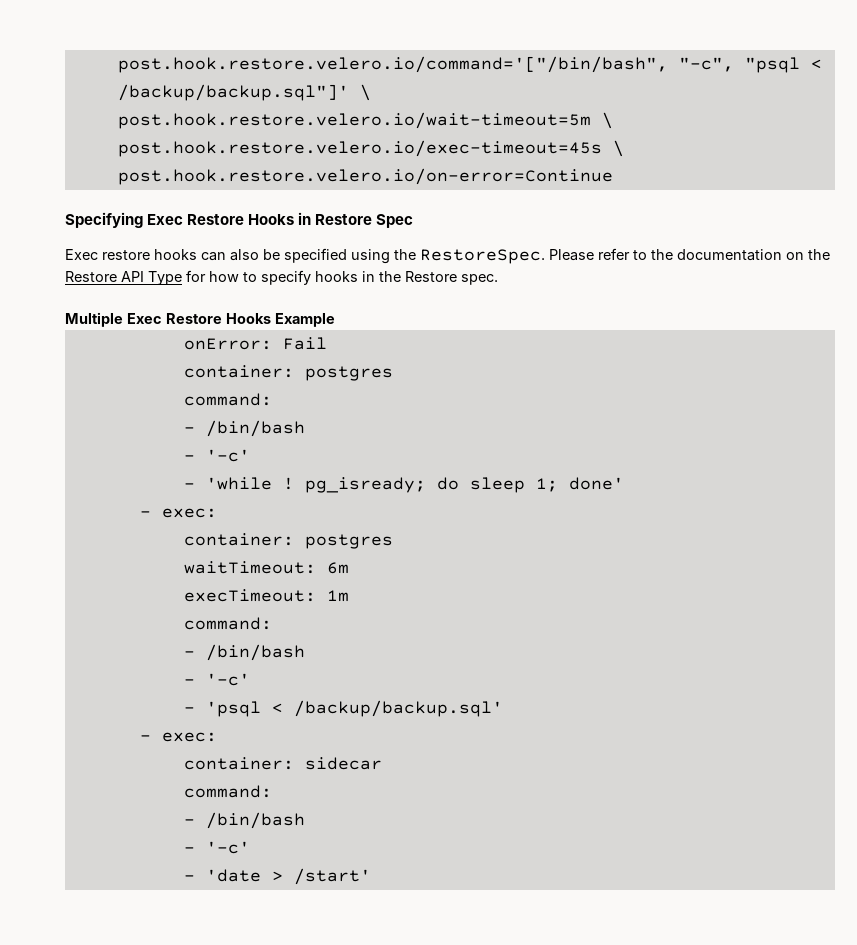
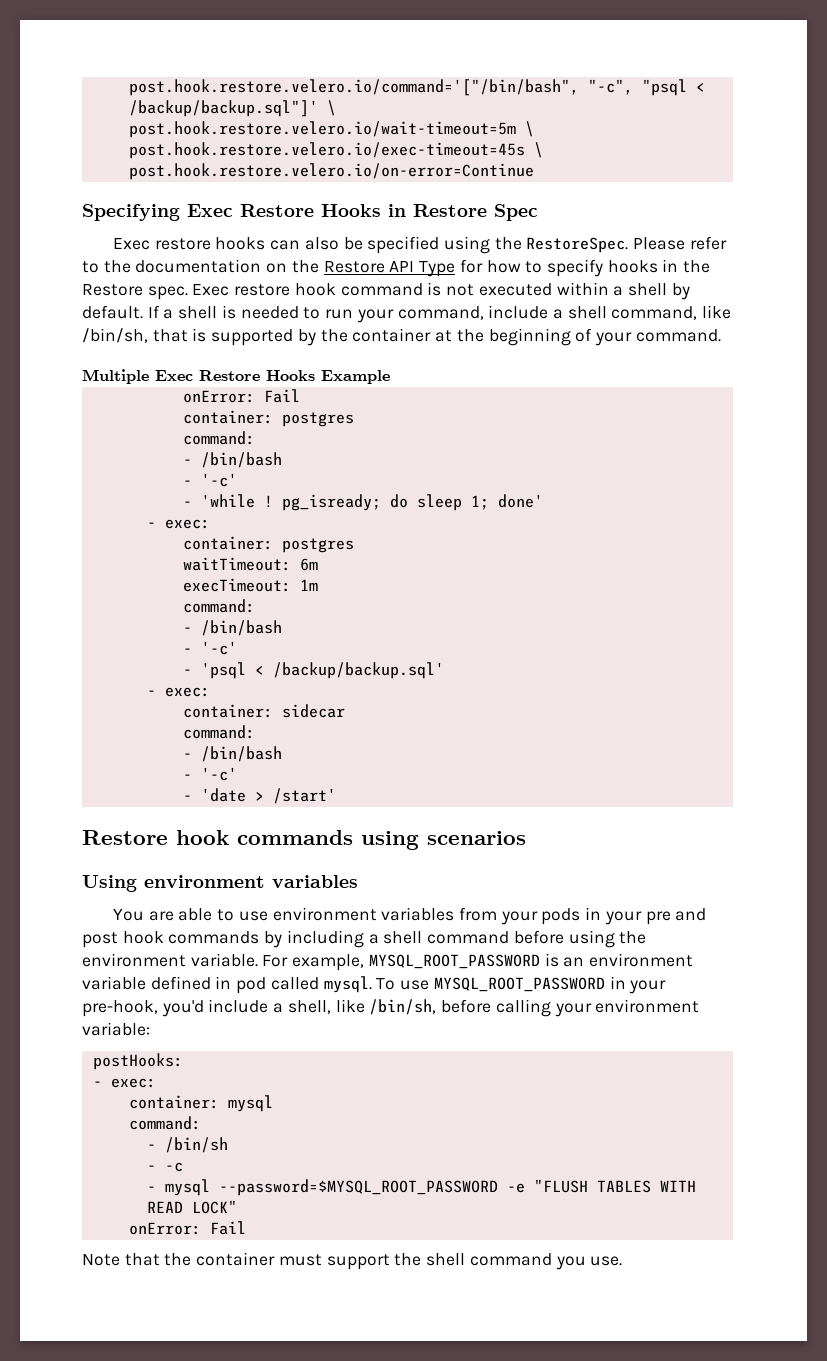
+ Exec restore hook command is not executed within a shell by default. If a shell is needed to run your command, include a shell command, like /bin/sh, that is supported by the container at the beginning of your command.
+ Restore hook commands using scenarios
+ Using environment variables
+ You are able to use environment variables from your pods in your pre and post hook commands by including a shell command before using the environment variable. For example, MYSQL_ROOT_PASSWORD is an environment variable defined in pod called mysql. To use MYSQL_ROOT_PASSWORD in your pre-hook, you'd include a shell, like /bin/sh, before calling your environment variable:
+ postHooks:
+ - exec:
+ container: mysql
+ command:
+ - /bin/sh
+ - -c
+ - mysql --password=$MYSQL_ROOT_PASSWORD -e "FLUSH TABLES WITH READ LOCK"
+ onError: Fail
+ Note that the container must support the shell command you use.

